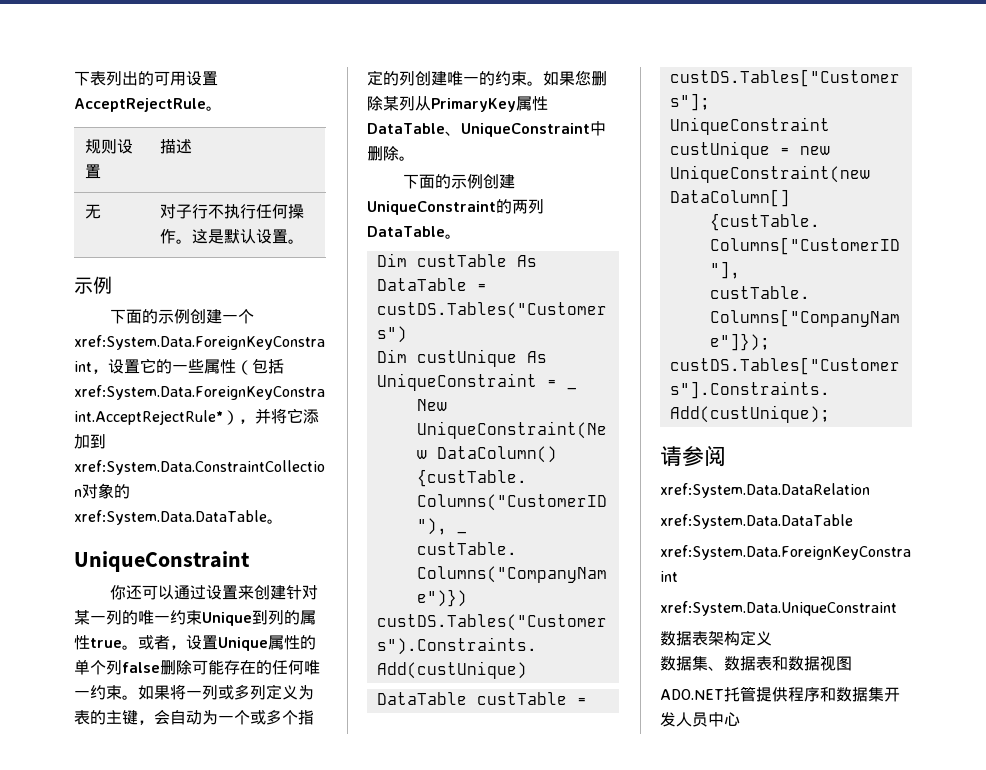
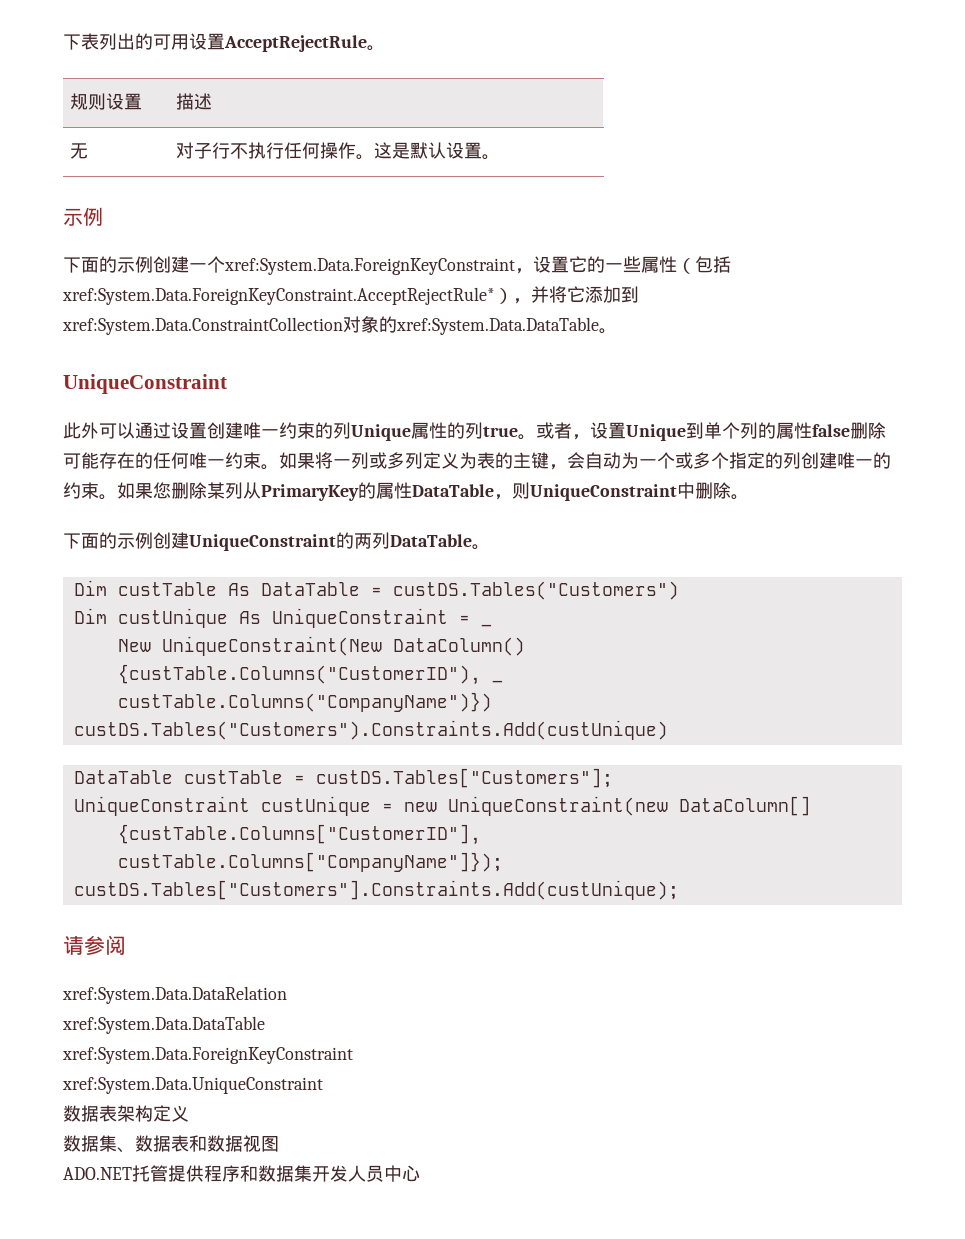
- 你还可以通过设置来创建针对某一列的唯一约束Unique到列的属性true。
+ 此外可以通过设置创建唯一约束的列Unique属性的列true。
- 或者，设置Unique属性的单个列false删除可能存在的任何唯一约束。
+ 或者，设置Unique到单个列的属性false删除可能存在的任何唯一约束。
- 如果您删除某列从PrimaryKey属性DataTable、UniqueConstraint中删除。
+ 如果您删除某列从PrimaryKey的属性DataTable，则UniqueConstraint中删除。

